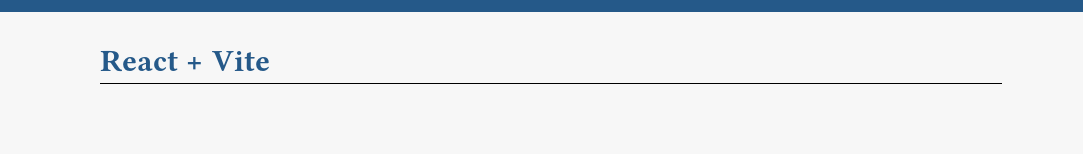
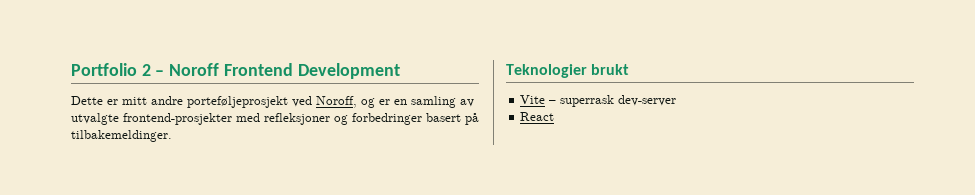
- React + Vite
+ Portfolio 2 – Noroff Frontend Development
+ Dette er mitt andre porteføljeprosjekt ved Noroff, og er en samling av utvalgte frontend-prosjekter med refleksjoner og forbedringer basert på tilbakemeldinger.
+ Teknologier brukt
+ Vite – superrask dev-server
+ React

